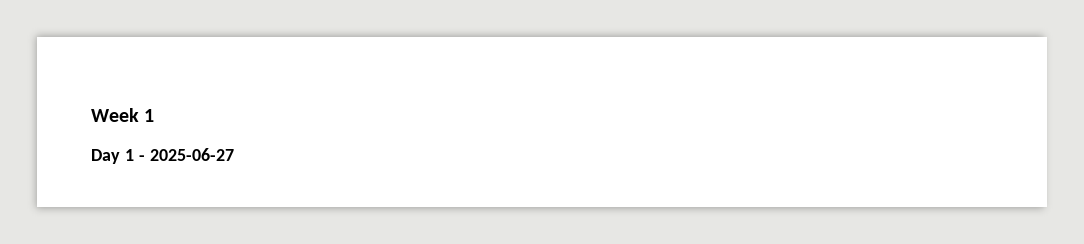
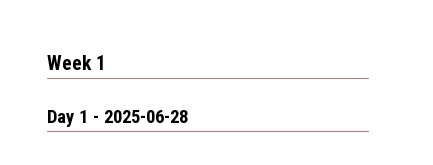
- Day 1 - 2025-06-27
+ Day 1 - 2025-06-28

